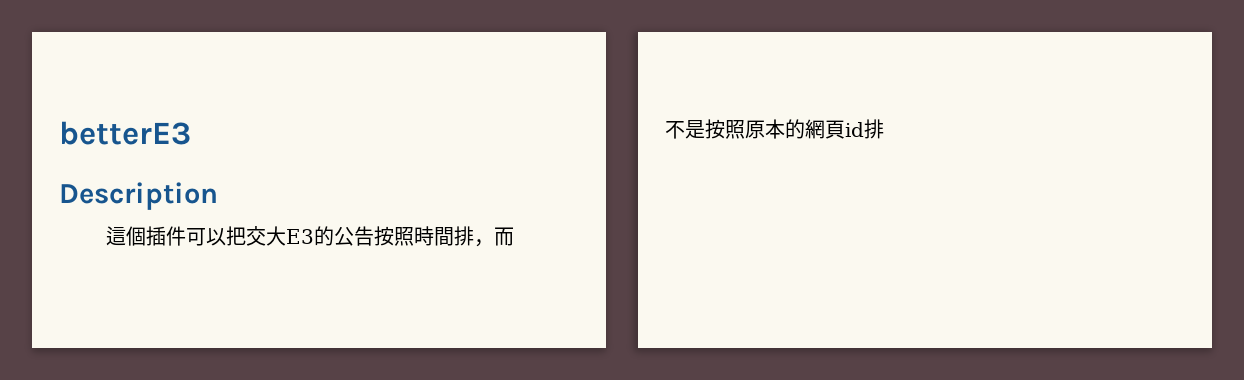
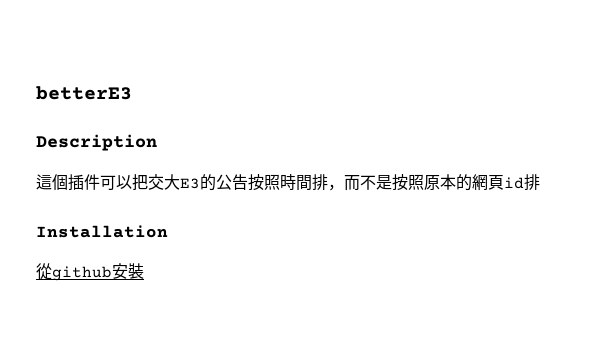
+ Installation
+ 從github安裝

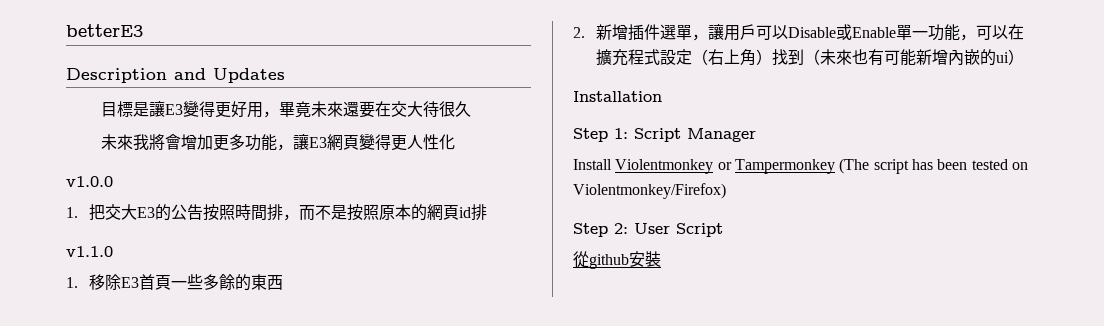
- Description
- 這個插件可以把交大E3的公告按照時間排，而不是按照原本的網頁id排
+ Description and Updates
+ 目標是讓E3變得更好用，畢竟未來還要在交大待很久
+ 未來我將會增加更多功能，讓E3網頁變得更人性化
+ v1.0.0
+ 1.把交大E3的公告按照時間排，而不是按照原本的網頁id排
+ v1.1.0
+ 1.移除E3首頁一些多餘的東西
+ 2.新增插件選單，讓用戶可以Disable或Enable單一功能，可以在擴充程式設定（右上角）找到（未來也有可能新增內嵌的ui）
  Installation
+ Step 1: Script Manager
+ Install Violentmonkey or Tampermonkey (The script has been tested on Violentmonkey/Firefox)
+ Step 2: User Script

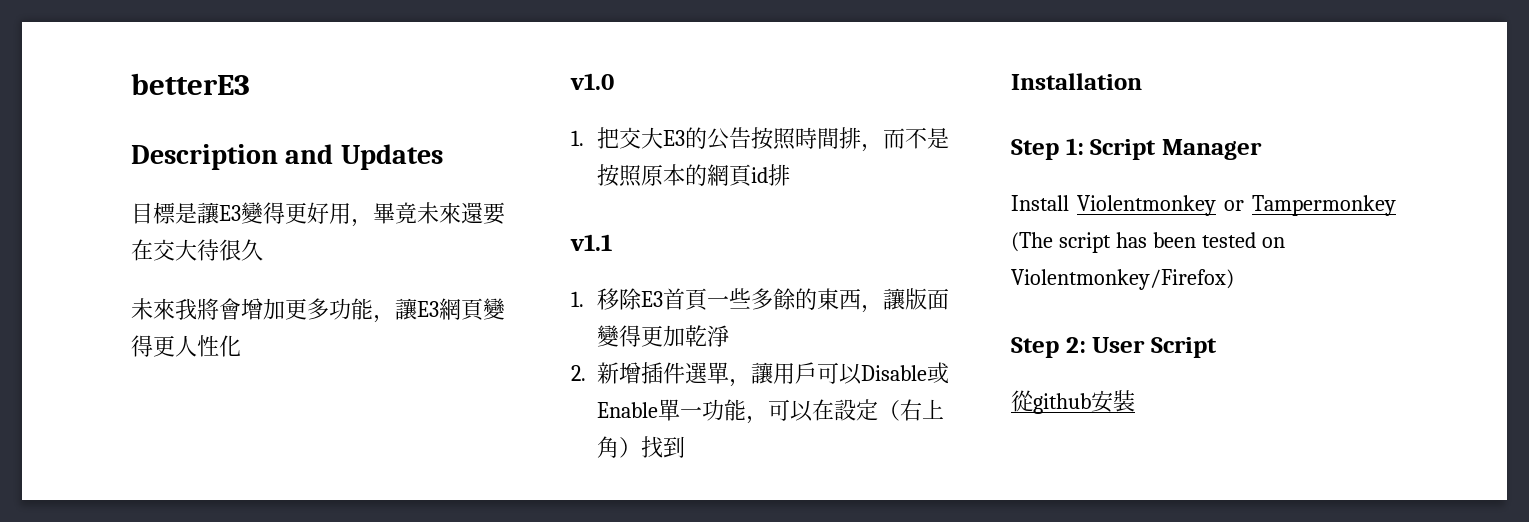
- v1.0.0
+ v1.0
- v1.1.0
+ v1.1
- 1.移除E3首頁一些多餘的東西
+ 1.移除E3首頁一些多餘的東西，讓版面變得更加乾淨
- 2.新增插件選單，讓用戶可以Disable或Enable單一功能，可以在擴充程式設定（右上角）找到（未來也有可能新增內嵌的ui）
+ 2.新增插件選單，讓用戶可以Disable或Enable單一功能，可以在設定（右上角）找到

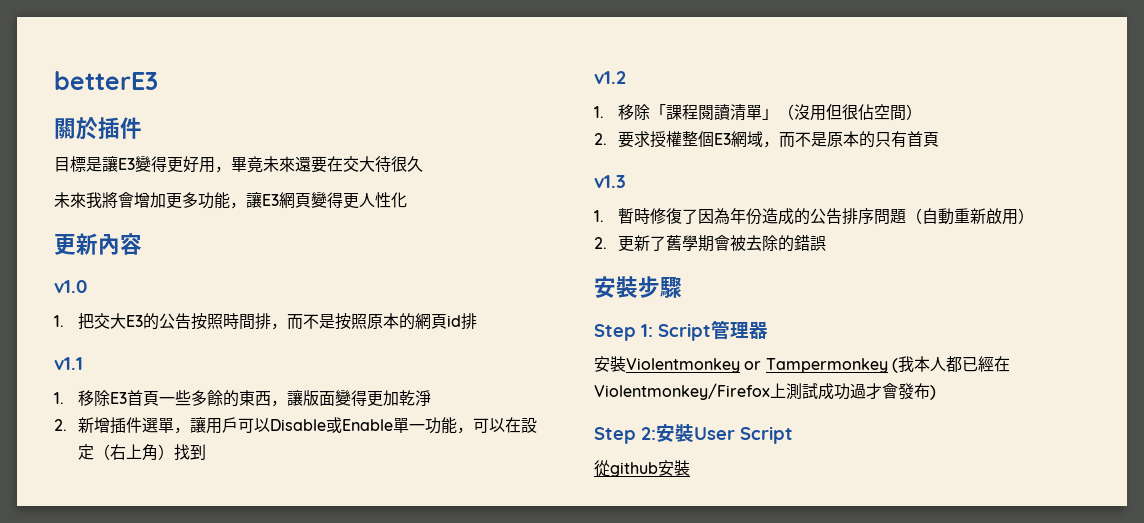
- Description and Updates
+ 關於插件
+ 更新內容
- Installation
+ v1.2
+ 1.移除「課程閱讀清單」（沒用但很佔空間）
+ 2.要求授權整個E3網域，而不是原本的只有首頁
+ v1.3
+ 1.暫時修復了因為年份造成的公告排序問題（自動重新啟用）
+ 2.更新了舊學期會被去除的錯誤
+ 安裝步驟
- Step 1: Script Manager
- Install Violentmonkey or Tampermonkey (The script has been tested on Violentmonkey/Firefox)
+ Step 1: Script管理器
+ 安裝Violentmonkey or Tampermonkey (我本人都已經在Violentmonkey/Firefox上測試成功過才會發布)
- Step 2: User Script
+ Step 2:安裝User Script

